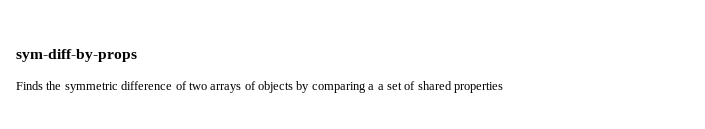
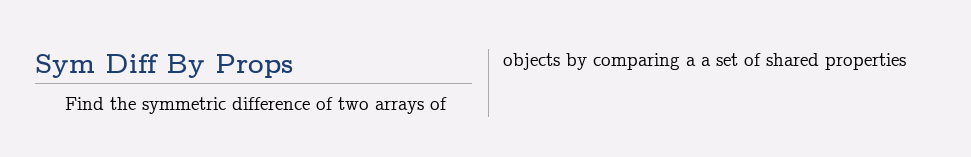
- sym-diff-by-props
- Finds the symmetric difference of two arrays of objects by comparing a a set of shared properties
+ Sym Diff By Props
+ Find the symmetric difference of two arrays of objects by comparing a a set of shared properties

